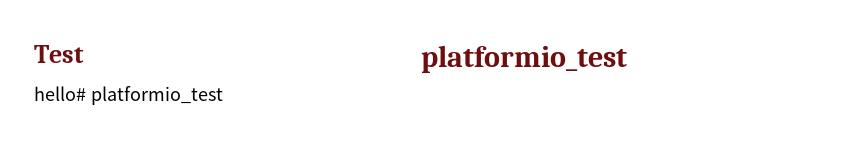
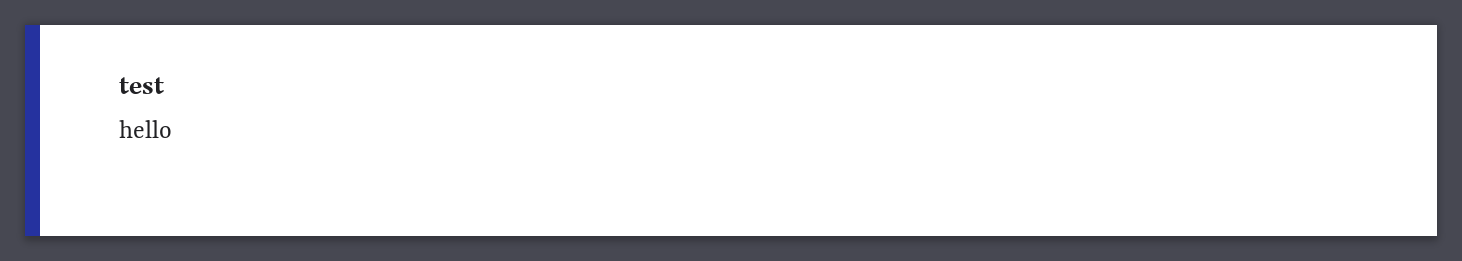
- Test
- hello# platformio_test
- platformio_test
+ test
+ hello

